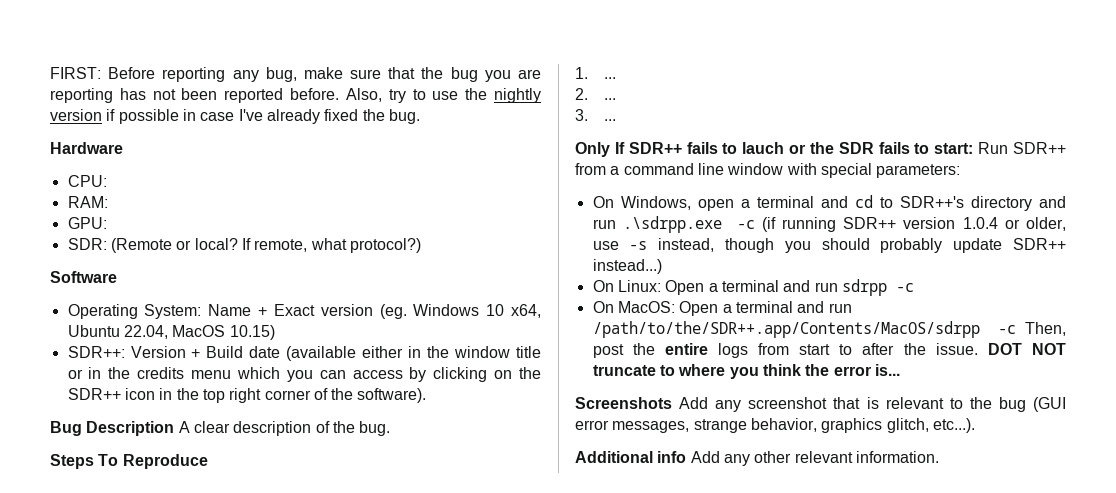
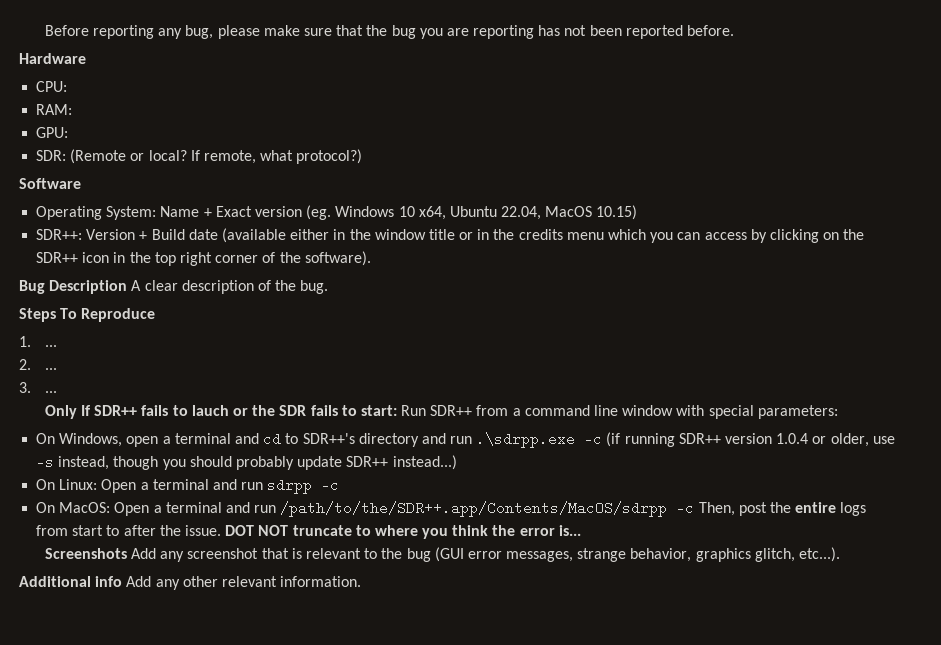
- FIRST: Before reporting any bug, make sure that the bug you are reporting has not been reported before. Also, try to use the nightly version if possible in case I've already fixed the bug.
+ Before reporting any bug, please make sure that the bug you are reporting has not been reported before.

